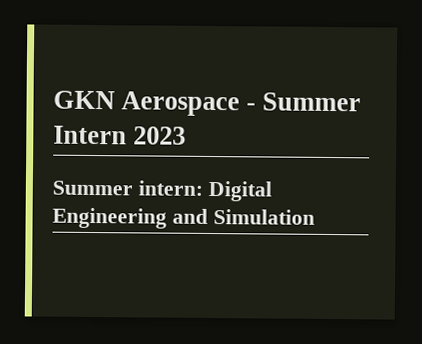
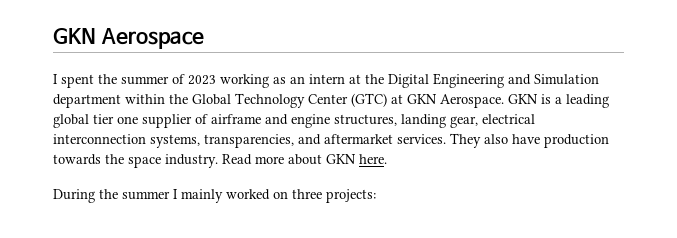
- GKN Aerospace - Summer Intern 2023
- Summer intern: Digital Engineering and Simulation
+ GKN Aerospace
+ I spent the summer of 2023 working as an intern at the Digital Engineering and Simulation department within the Global Technology Center (GTC) at GKN Aerospace. GKN is a leading global tier one supplier of airframe and engine structures, landing gear, electrical interconnection systems, transparencies, and aftermarket services. They also have production towards the space industry. Read more about GKN here.
+ During the summer I mainly worked on three projects:

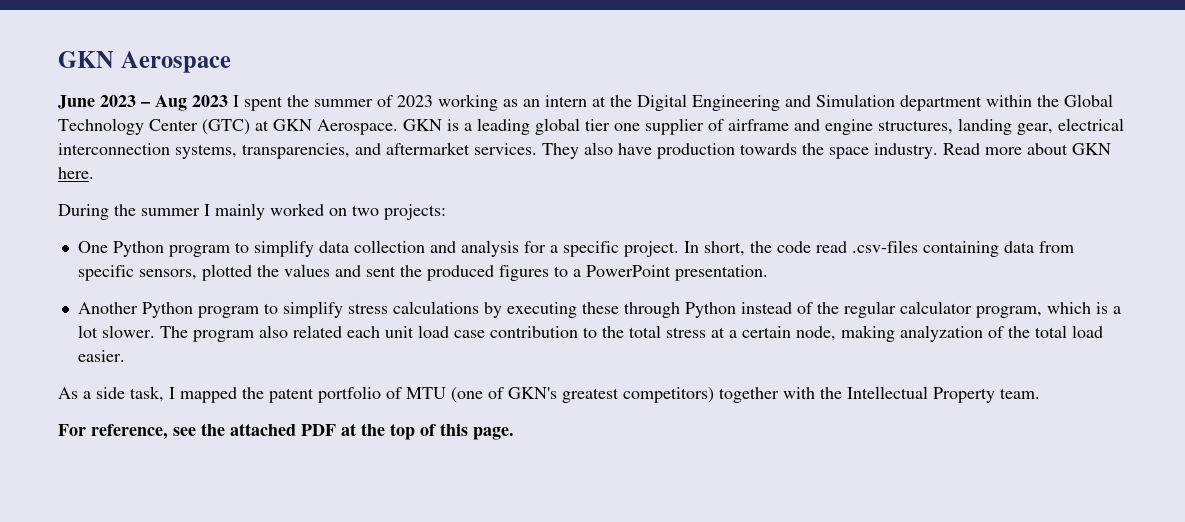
- I spent the summer of 2023 working as an intern at the Digital Engineering and Simulation department within the Global Technology Center (GTC) at GKN Aerospace.
+ June 2023 – Aug 2023 I spent the summer of 2023 working as an intern at the Digital Engineering and Simulation department within the Global Technology Center (GTC) at GKN Aerospace.
- During the summer I mainly worked on three projects:
+ During the summer I mainly worked on two projects:
+ One Python program to simplify data collection and analysis for a specific project. In short, the code read .csv-files containing data from specific sensors, plotted the values and sent the produced figures to a PowerPoint presentation.
+ Another Python program to simplify stress calculations by executing these through Python instead of the regular calculator program, which is a lot slower. The program also related each unit load case contribution to the total stress at a certain node, making analyzation of the total load easier.
+ As a side task, I mapped the patent portfolio of MTU (one of GKN's greatest competitors) together with the Intellectual Property team.
+ For reference, see the attached PDF at the top of this page.

